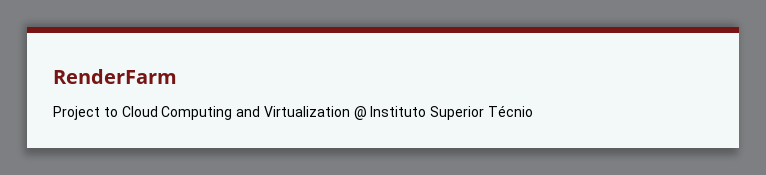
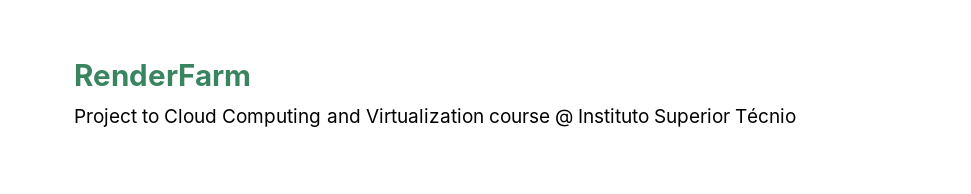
- Project to Cloud Computing and Virtualization @ Instituto Superior Técnio
+ Project to Cloud Computing and Virtualization course @ Instituto Superior Técnio

